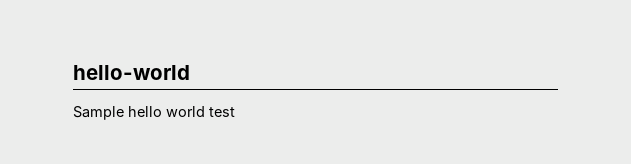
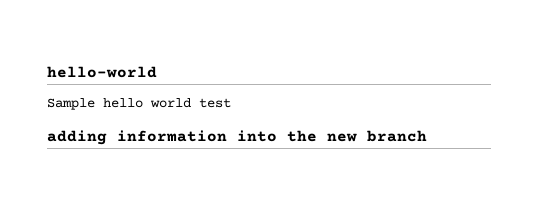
+ adding information into the new branch

